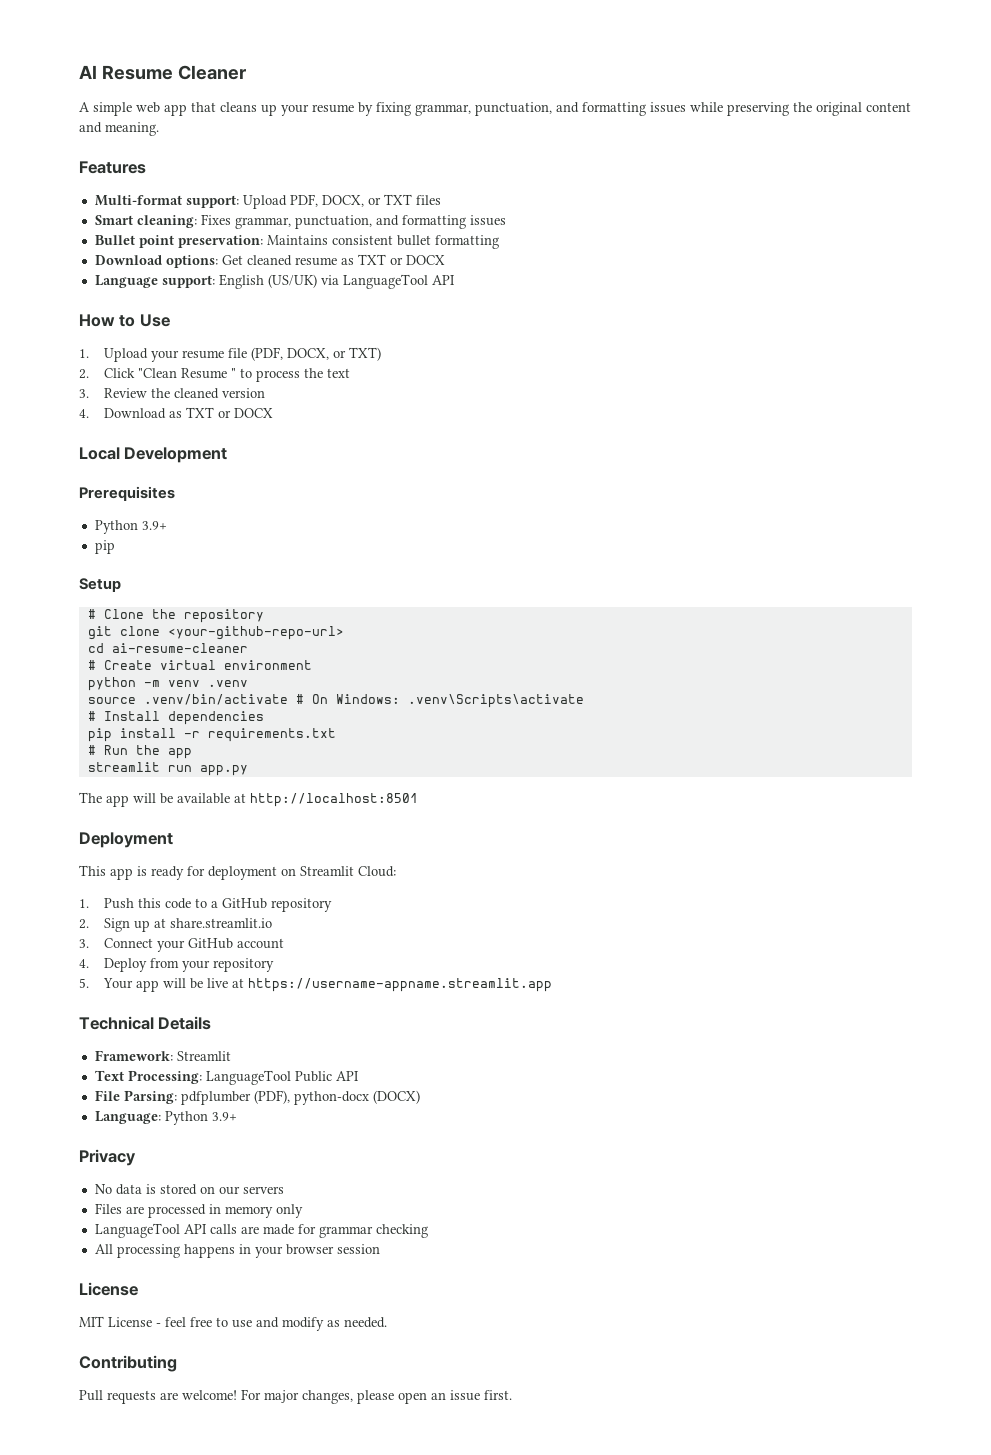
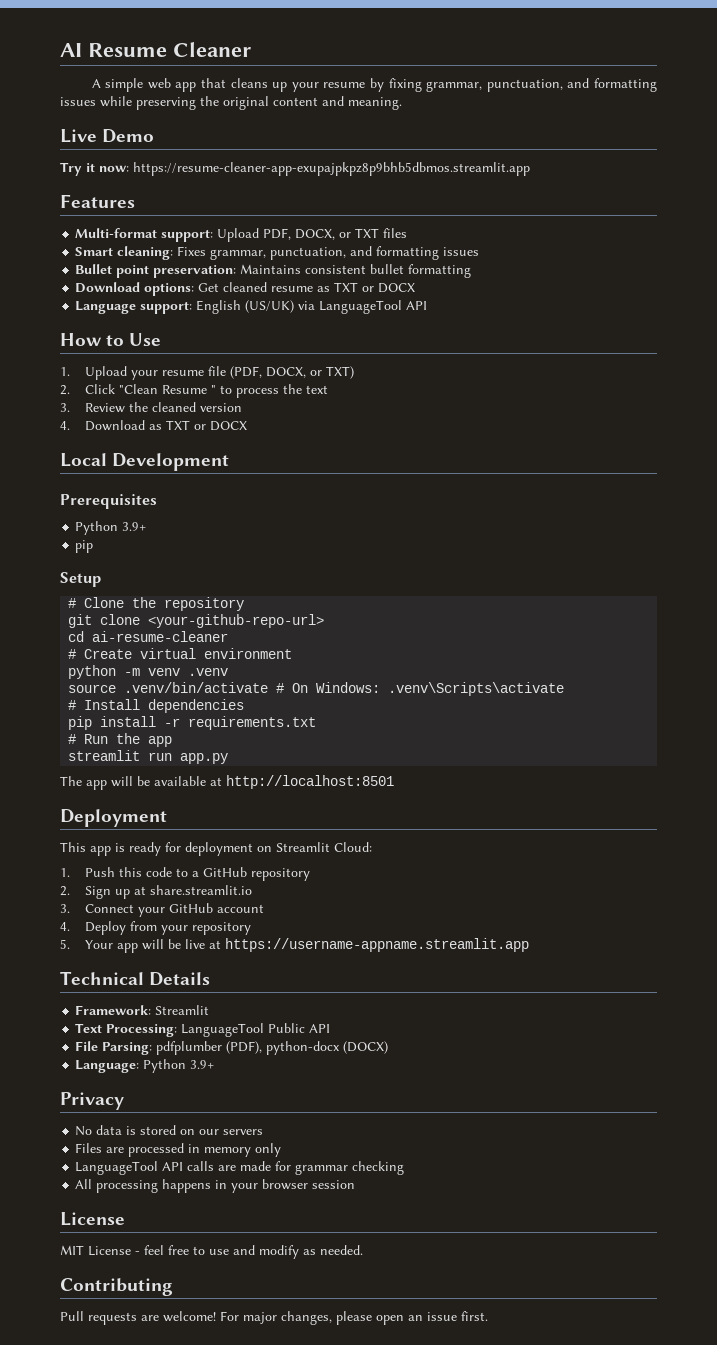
+ Live Demo
+ Try it now: https://resume-cleaner-app-exupajpkpz8p9bhb5dbmos.streamlit.app

